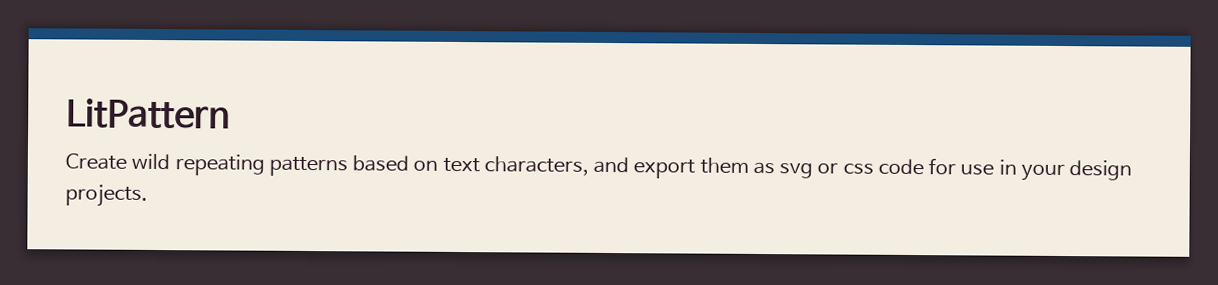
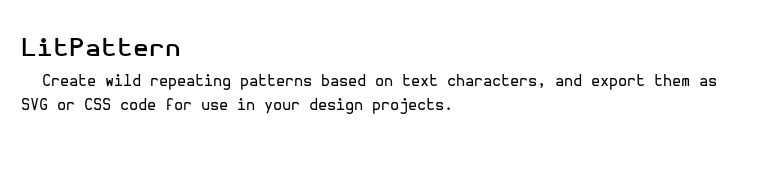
- Create wild repeating patterns based on text characters, and export them as svg or css code for use in your design projects.
+ Create wild repeating patterns based on text characters, and export them as SVG or CSS code for use in your design projects.

